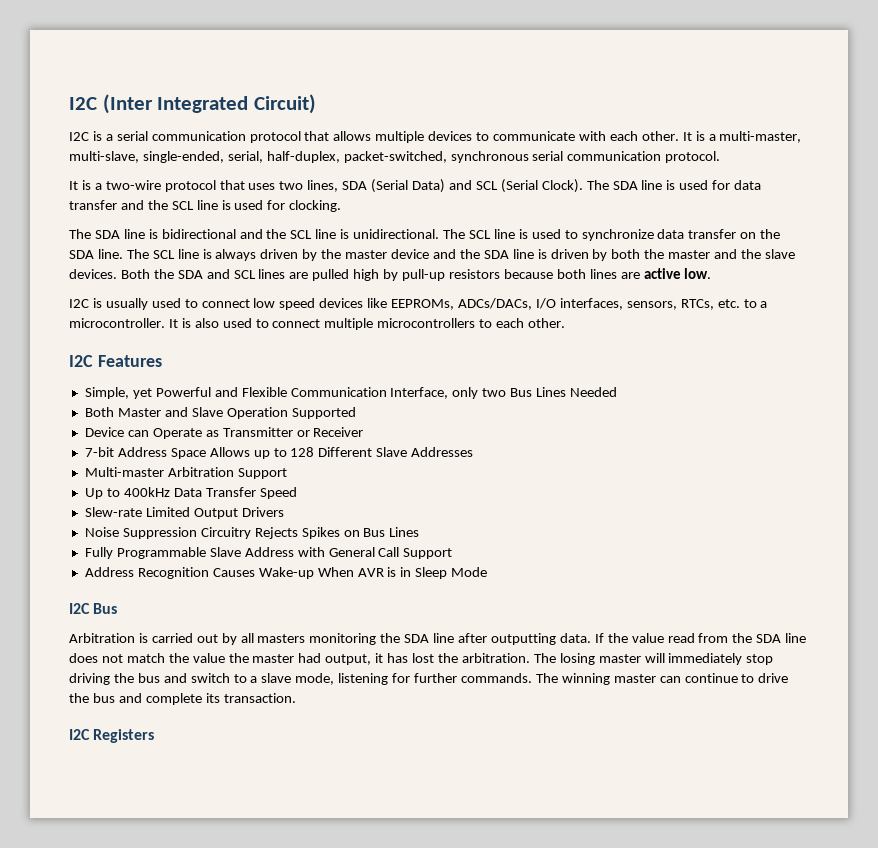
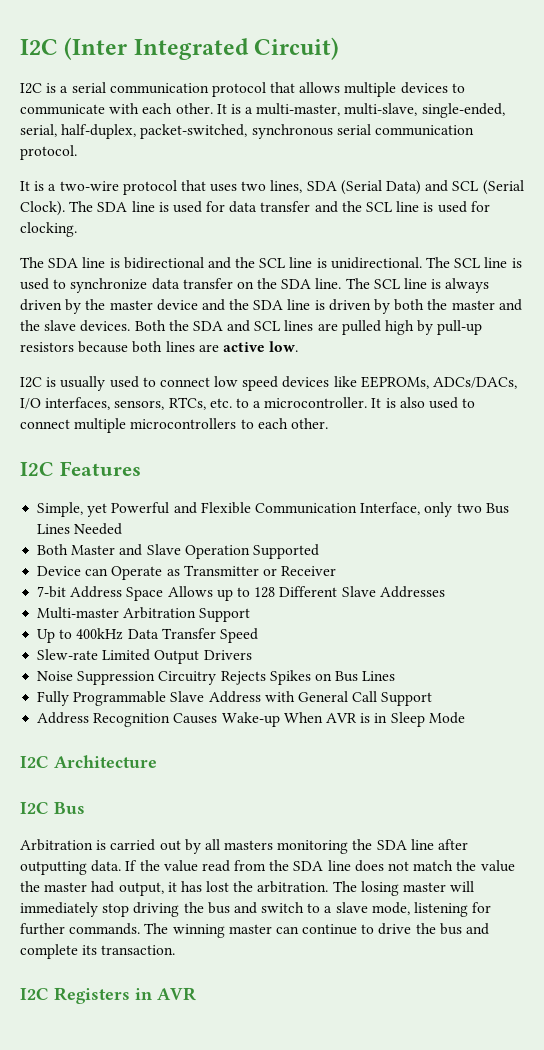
+ I2C Architecture
- I2C Registers
+ I2C Registers in AVR

